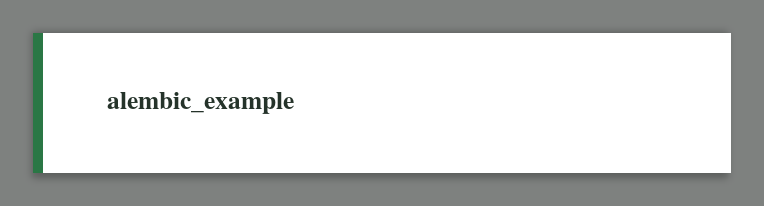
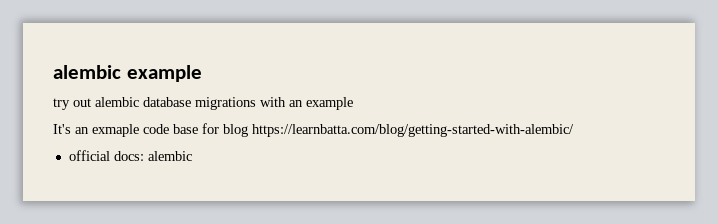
- alembic_example
+ alembic example
+ try out alembic database migrations with an example
+ It's an exmaple code base for blog https://learnbatta.com/blog/getting-started-with-alembic/
+ official docs: alembic

